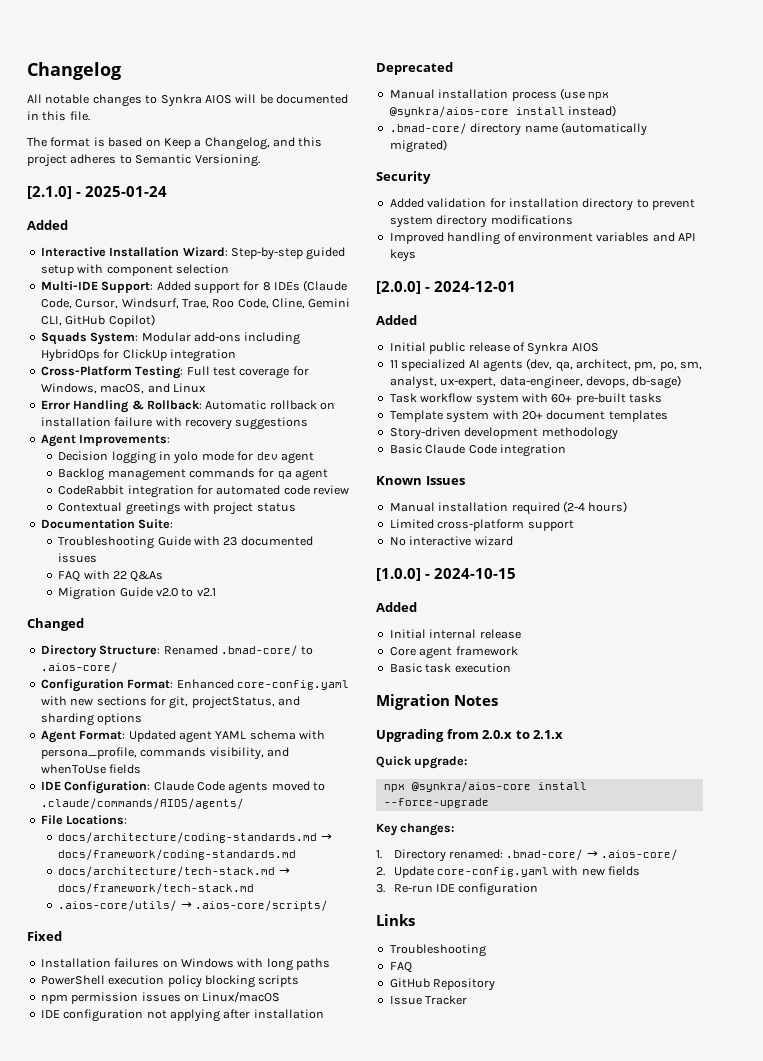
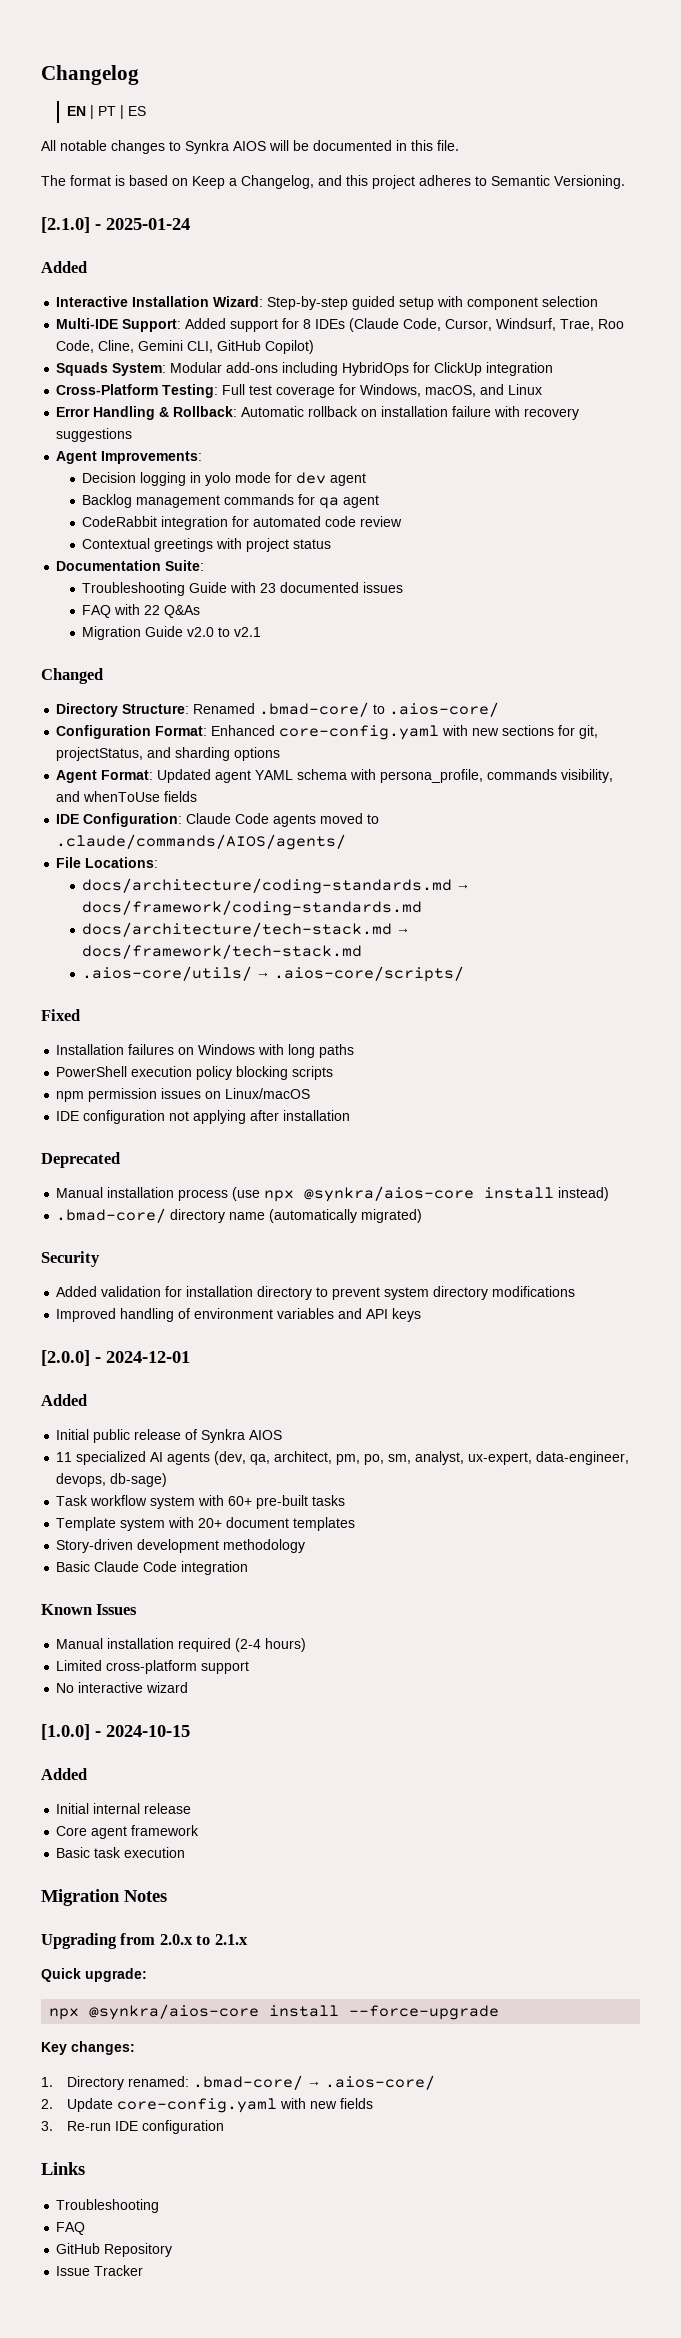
+ EN | PT | ES

